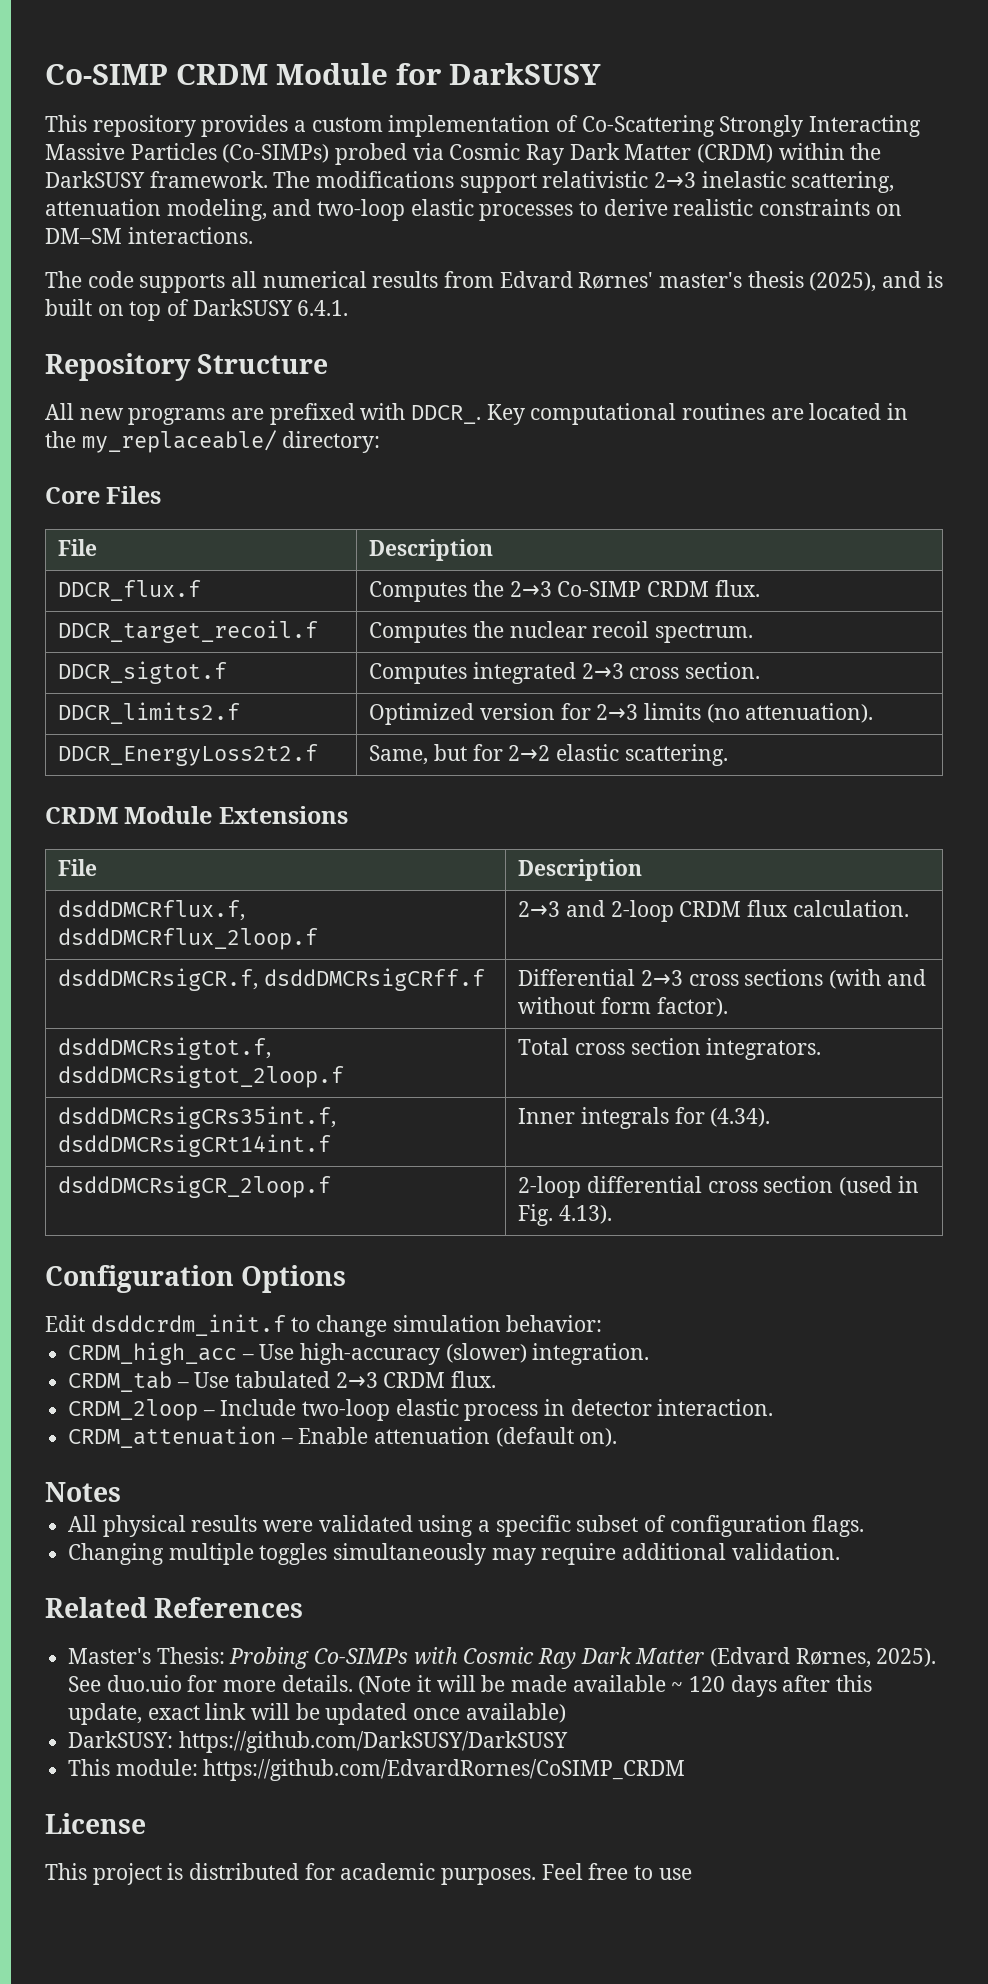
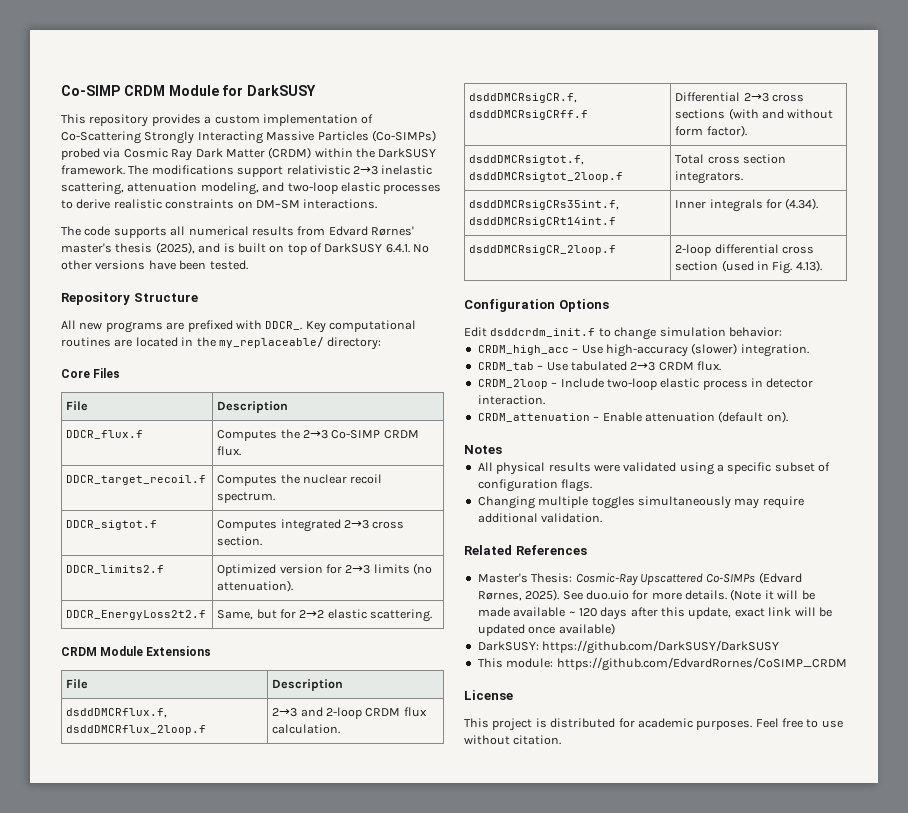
- The code supports all numerical results from Edvard Rørnes' master's thesis (2025), and is built on top of DarkSUSY 6.4.1.
+ The code supports all numerical results from Edvard Rørnes' master's thesis (2025), and is built on top of DarkSUSY 6.4.1. No other versions have been tested.
- Master's Thesis: Probing Co-SIMPs with Cosmic Ray Dark Matter (Edvard Rørnes, 2025).
+ Master's Thesis: Cosmic-Ray Upscattered Co-SIMPs (Edvard Rørnes, 2025).
- Feel free to use
+ Feel free to use without citation.

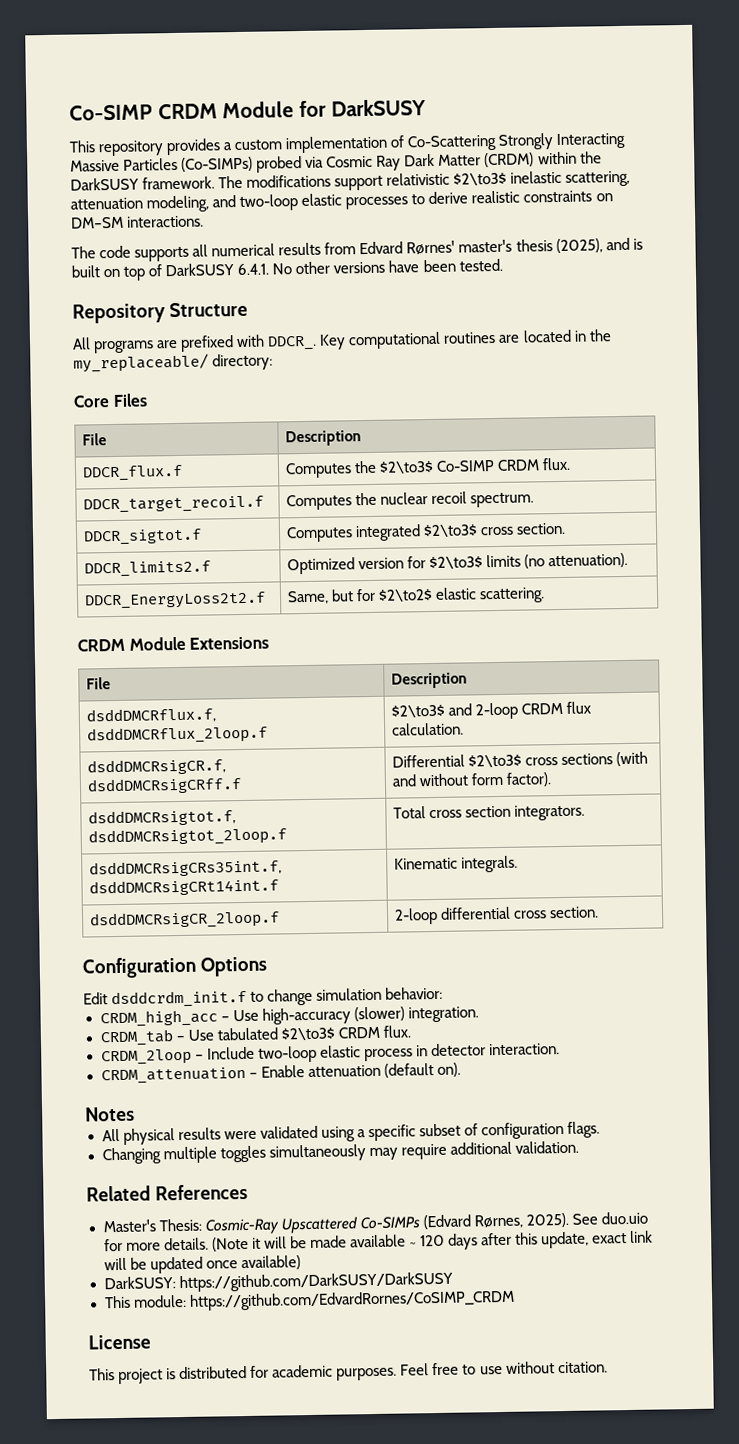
- The modifications support relativistic 2→3 inelastic scattering, attenuation modeling, and two-loop elastic processes to derive realistic constraints on DM–SM interactions.
+ The modifications support relativistic $2\to3$ inelastic scattering, attenuation modeling, and two-loop elastic processes to derive realistic constraints on DM–SM interactions.
- All new programs are prefixed with DDCR_.
+ All programs are prefixed with DDCR_.
- DDCR_flux.f | Computes the 2→3 Co-SIMP CRDM flux.
+ DDCR_flux.f | Computes the $2\to3$ Co-SIMP CRDM flux.
- DDCR_sigtot.f | Computes integrated 2→3 cross section.
+ DDCR_sigtot.f | Computes integrated $2\to3$ cross section.
- DDCR_limits2.f | Optimized version for 2→3 limits (no attenuation).
+ DDCR_limits2.f | Optimized version for $2\to3$ limits (no attenuation).
- DDCR_EnergyLoss2t2.f | Same, but for 2→2 elastic scattering.
+ DDCR_EnergyLoss2t2.f | Same, but for $2\to2$ elastic scattering.
- dsddDMCRflux.f, dsddDMCRflux_2loop.f | 2→3 and 2-loop CRDM flux calculation.
+ dsddDMCRflux.f, dsddDMCRflux_2loop.f | $2\to3$ and 2-loop CRDM flux calculation.
- dsddDMCRsigCR.f, dsddDMCRsigCRff.f | Differential 2→3 cross sections (with and without form factor).
+ dsddDMCRsigCR.f, dsddDMCRsigCRff.f | Differential $2\to3$ cross sections (with and without form factor).
- dsddDMCRsigCRs35int.f, dsddDMCRsigCRt14int.f | Inner integrals for (4.34).
+ dsddDMCRsigCRs35int.f, dsddDMCRsigCRt14int.f | Kinematic integrals.
- dsddDMCRsigCR_2loop.f | 2-loop differential cross section (used in Fig. 4.13).
+ dsddDMCRsigCR_2loop.f | 2-loop differential cross section.
- CRDM_tab – Use tabulated 2→3 CRDM flux.
+ CRDM_tab – Use tabulated $2\to3$ CRDM flux.

